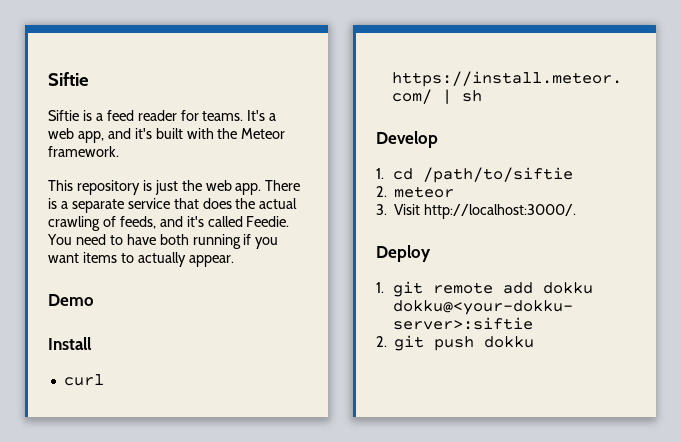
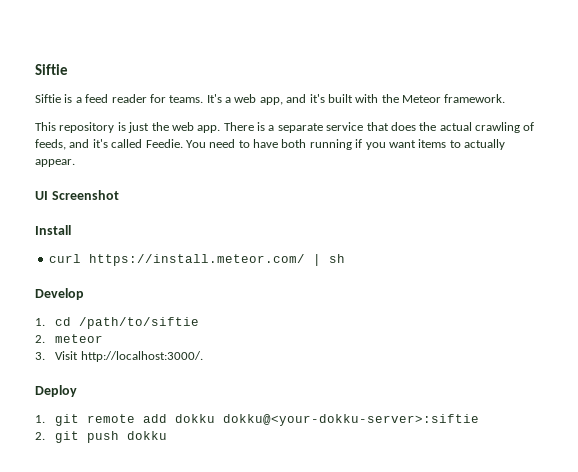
- Demo
+ UI Screenshot

